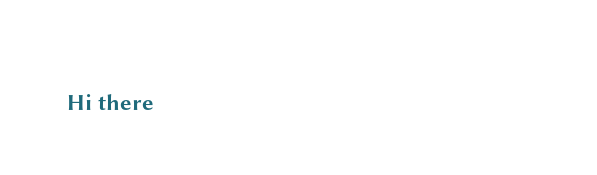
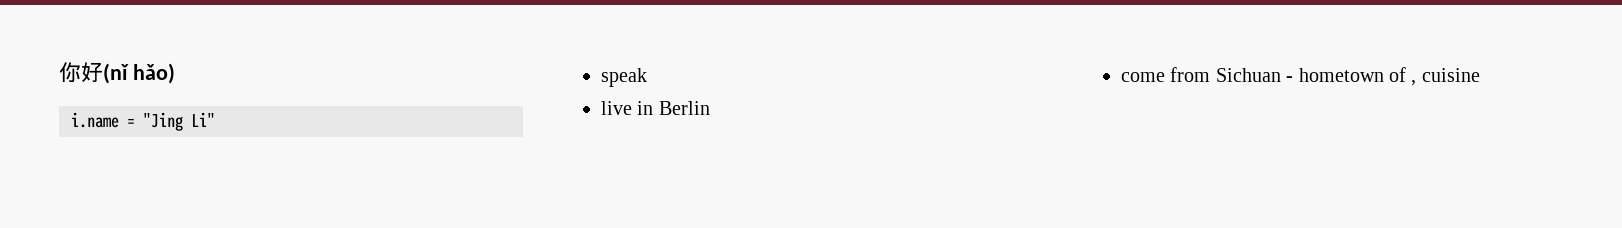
- Hi there
+ 你好(nǐ hǎo)
+ i.name = "Jing Li"
+ speak
+ live in Berlin
+ come from Sichuan - hometown of , cuisine

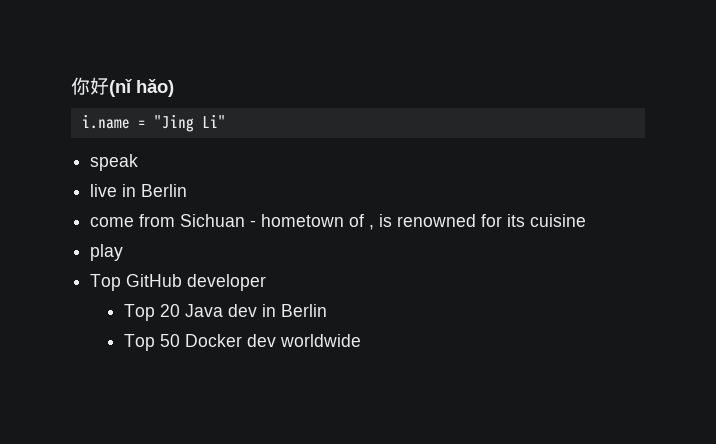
- come from Sichuan - hometown of , cuisine
+ come from Sichuan - hometown of , is renowned for its cuisine
+ play
+ Top GitHub developer
+ Top 20 Java dev in Berlin
+ Top 50 Docker dev worldwide

